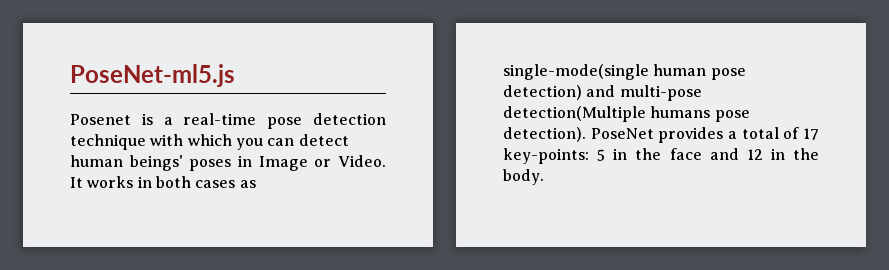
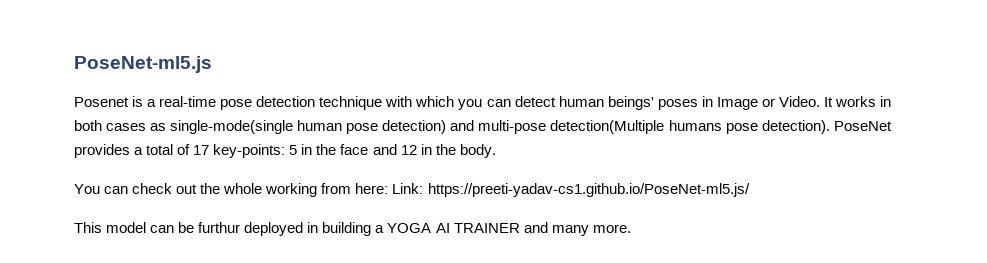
+ You can check out the whole working from here: Link: https://preeti-yadav-cs1.github.io/PoseNet-ml5.js/
+ This model can be furthur deployed in building a YOGA AI TRAINER and many more.

